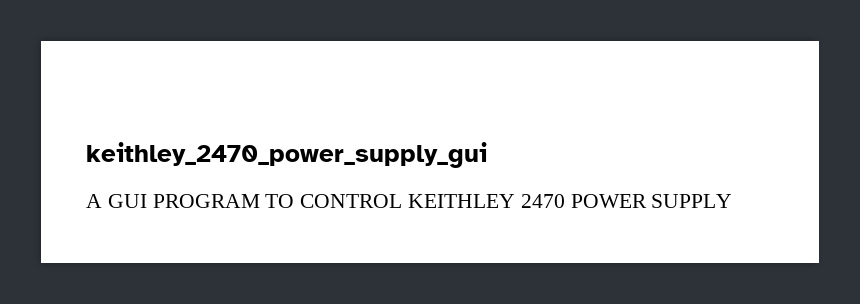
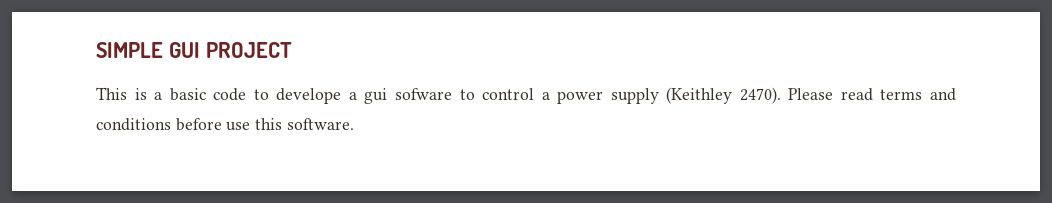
- keithley_2470_power_supply_gui
- A GUI PROGRAM TO CONTROL KEITHLEY 2470 POWER SUPPLY
+ SIMPLE GUI PROJECT
+ This is a basic code to develope a gui sofware to control a power supply (Keithley 2470). Please read terms and conditions before use this software.

